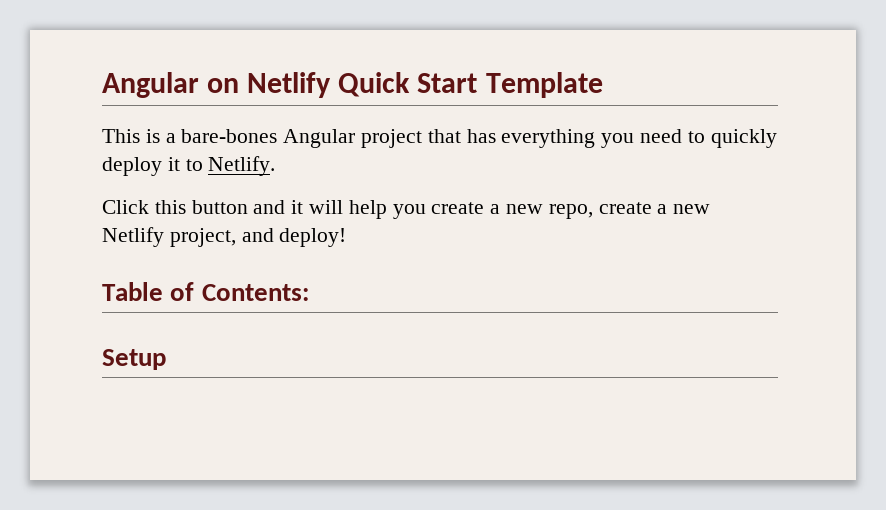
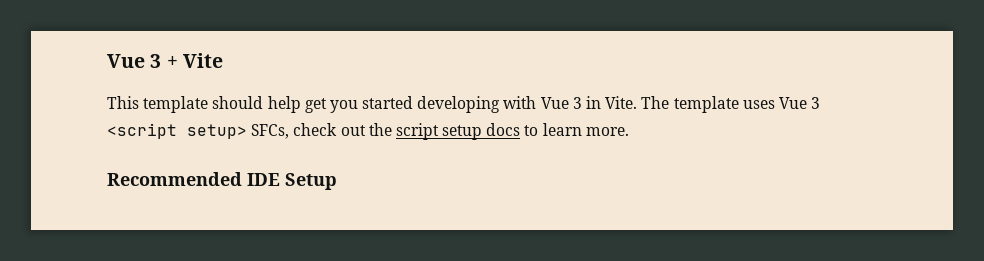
- Angular on Netlify Quick Start Template
- This is a bare-bones Angular project that has everything you need to quickly deploy it to Netlify.
- Click this button and it will help you create a new repo, create a new Netlify project, and deploy!
- Table of Contents:
- Setup
+ Vue 3 + Vite
+ This template should help get you started developing with Vue 3 in Vite. The template uses Vue 3 <script setup> SFCs, check out the script setup docs to learn more.
+ Recommended IDE Setup

